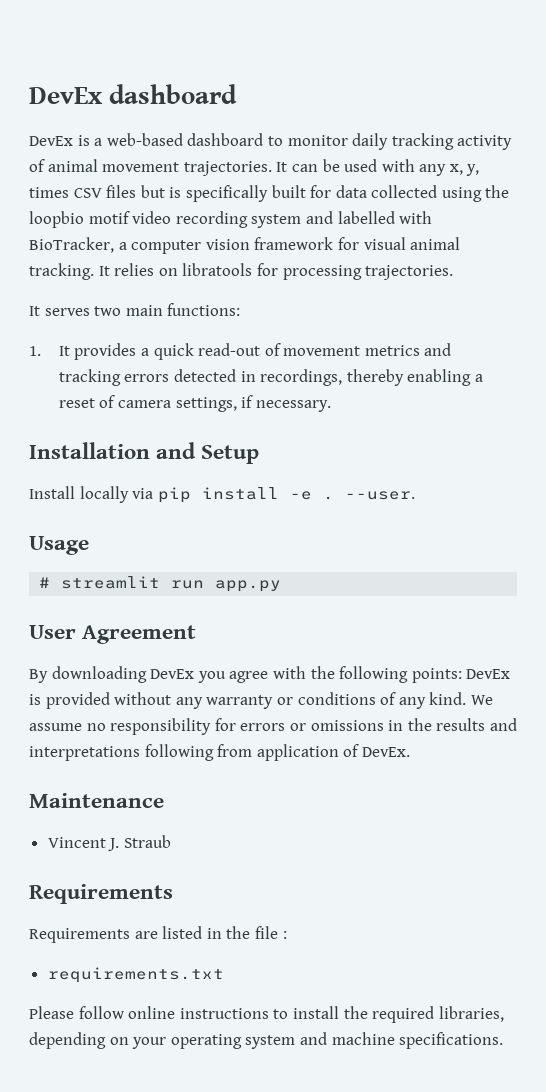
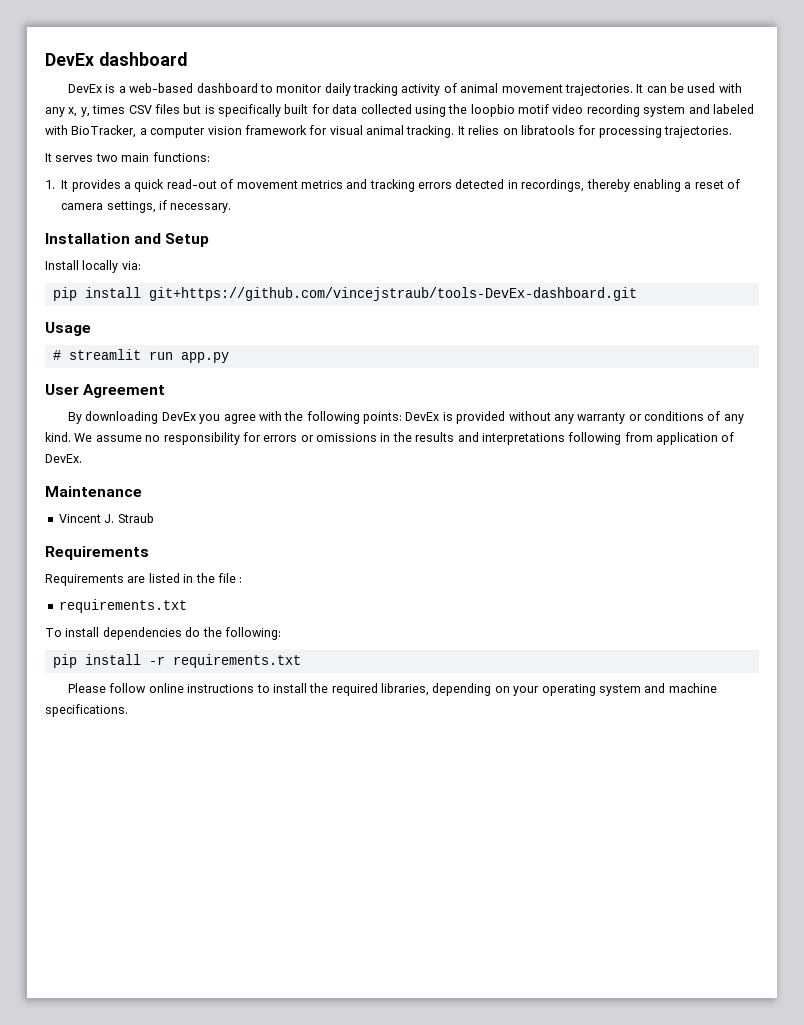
- It can be used with any x, y, times CSV files but is specifically built for data collected using the loopbio motif video recording system and labelled with BioTracker, a computer vision framework for visual animal tracking.
+ It can be used with any x, y, times CSV files but is specifically built for data collected using the loopbio motif video recording system and labeled with BioTracker, a computer vision framework for visual animal tracking.
- Install locally via pip install -e . --user.
+ Install locally via:
+ pip install git+https://github.com/vincejstraub/tools-DevEx-dashboard.git
+ To install dependencies do the following:
+ pip install -r requirements.txt

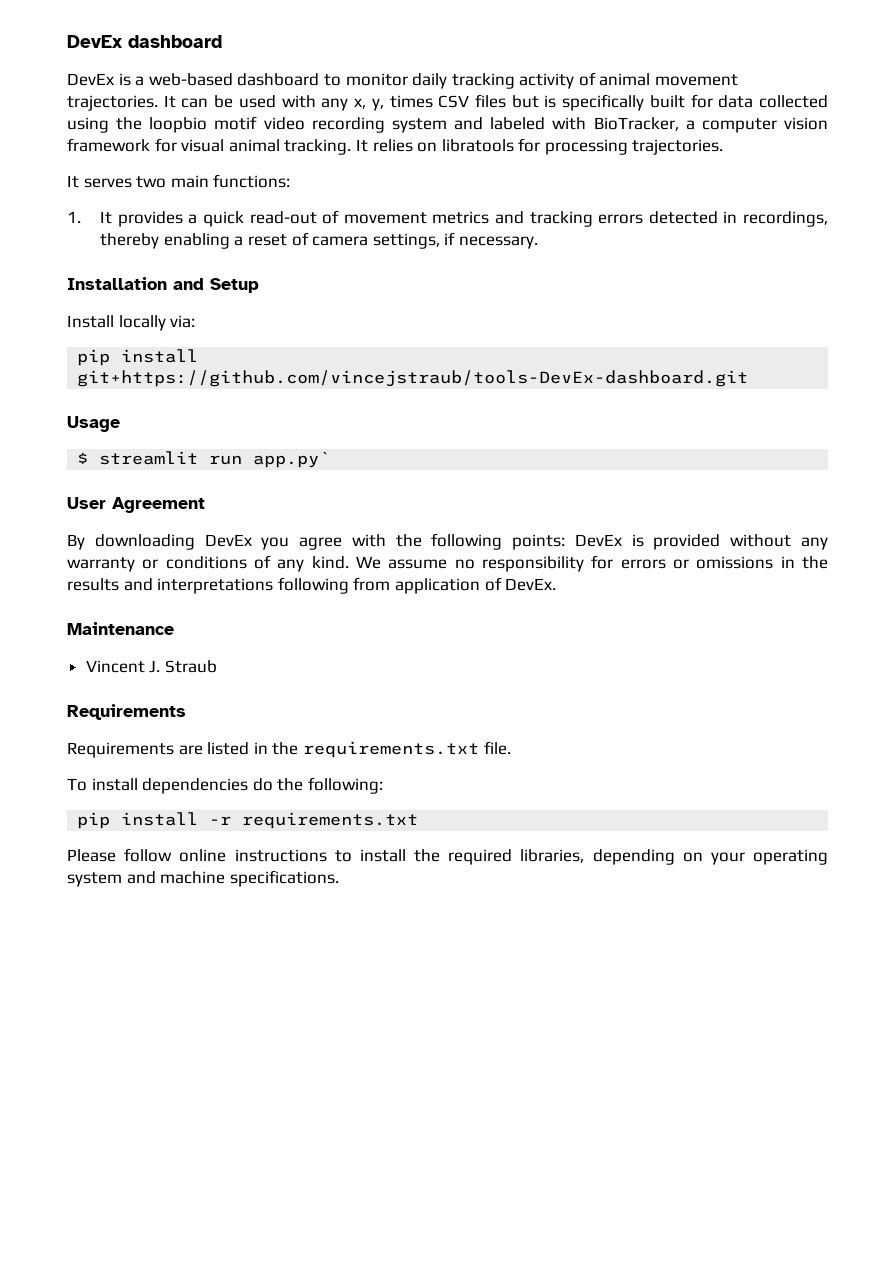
- # streamlit run app.py
+ $ streamlit run app.py`
- Requirements are listed in the file :
- requirements.txt
+ Requirements are listed in the requirements.txt file.

